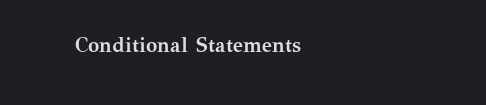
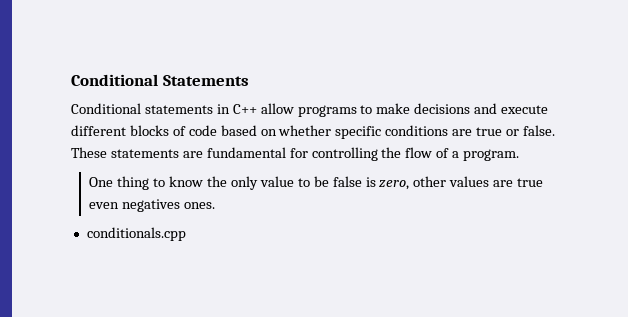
+ Conditional statements in C++ allow programs to make decisions and execute different blocks of code based on whether specific conditions are true or false. These statements are fundamental for controlling the flow of a program.
+ One thing to know the only value to be false is zero, other values are true even negatives ones.
+ conditionals.cpp

